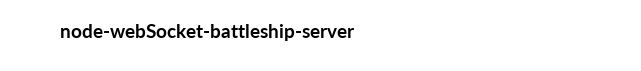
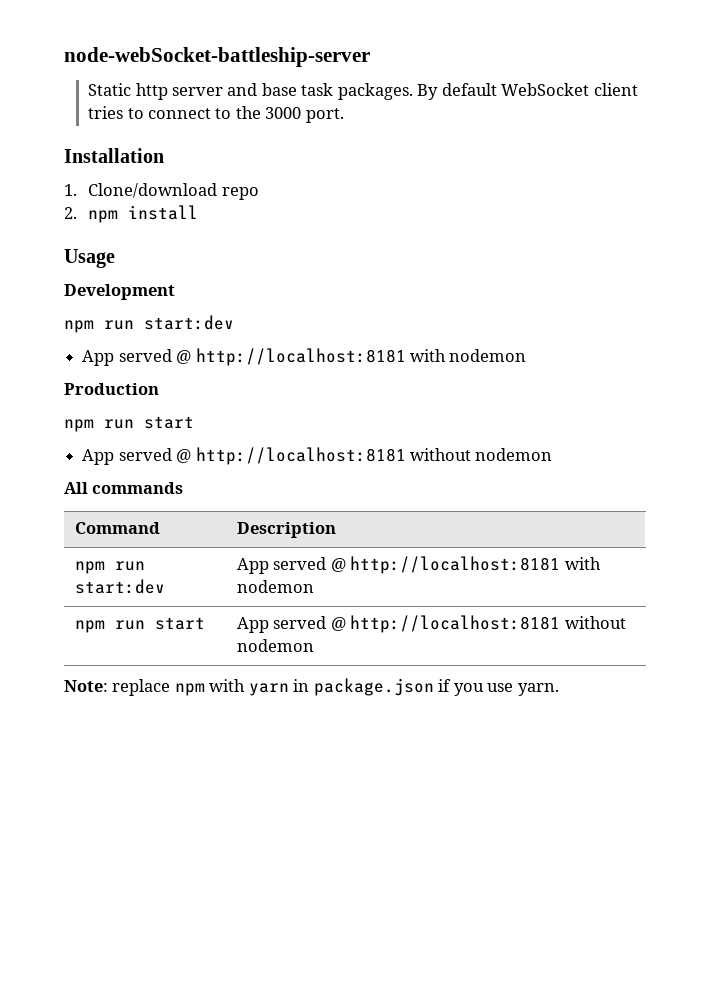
+ Static http server and base task packages. By default WebSocket client tries to connect to the 3000 port.
+ Installation
+ 1. Clone/download repo
+ 2. npm install
+ Usage
+ Development
+ npm run start:dev
+ App served @ http://localhost:8181 with nodemon
+ Production
+ npm run start
+ App served @ http://localhost:8181 without nodemon
+ All commands
+ Command | Description
+ npm run start:dev | App served @ http://localhost:8181 with nodemon
+ npm run start | App served @ http://localhost:8181 without nodemon
+ Note: replace npm with yarn in package.json if you use yarn.

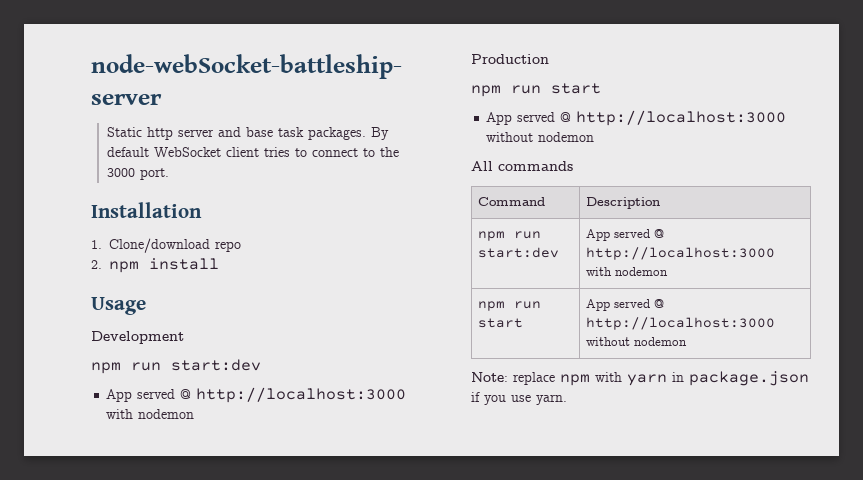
  Development
  npm run start:dev
- App served @ http://localhost:8181 with nodemon
+ App served @ http://localhost:3000 with nodemon
  Production
  npm run start
- App served @ http://localhost:8181 without nodemon
+ App served @ http://localhost:3000 without nodemon
- npm run start:dev | App served @ http://localhost:8181 with nodemon
+ npm run start:dev | App served @ http://localhost:3000 with nodemon
- npm run start | App served @ http://localhost:8181 without nodemon
+ npm run start | App served @ http://localhost:3000 without nodemon

